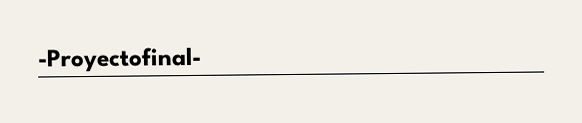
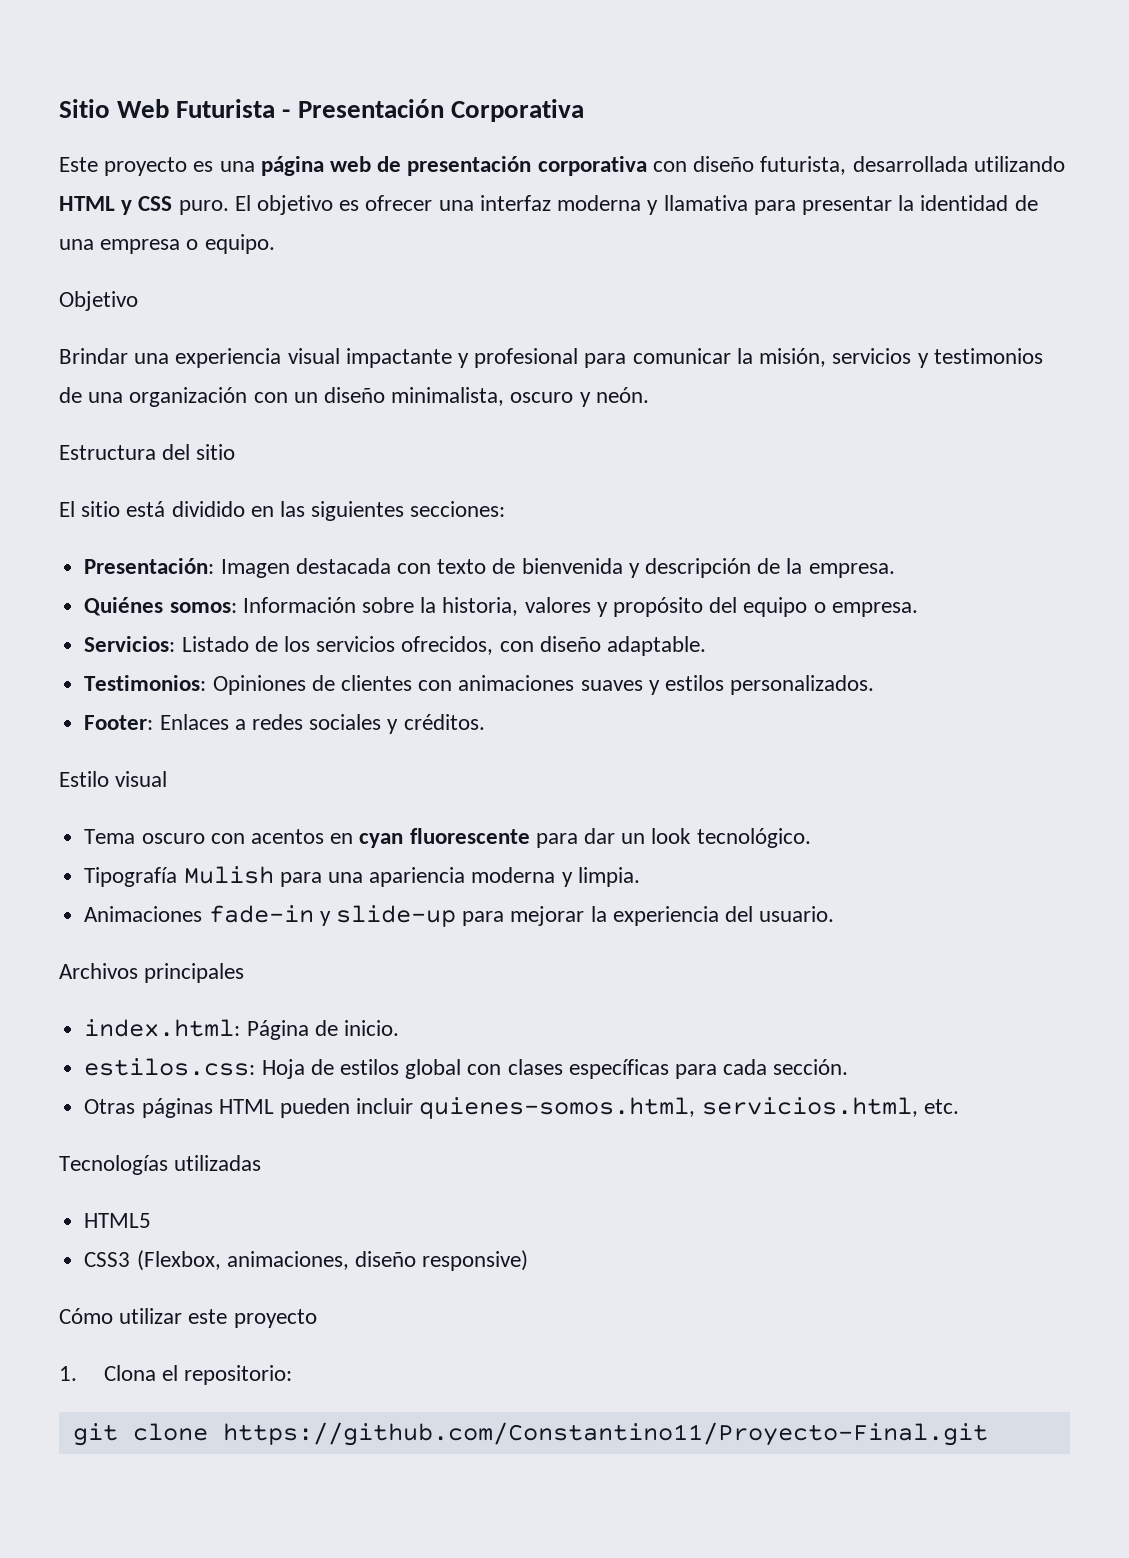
- -Proyectofinal-
+ Sitio Web Futurista - Presentación Corporativa
+ Este proyecto es una página web de presentación corporativa con diseño futurista, desarrollada utilizando HTML y CSS puro. El objetivo es ofrecer una interfaz moderna y llamativa para presentar la identidad de una empresa o equipo.
+ Objetivo
+ Brindar una experiencia visual impactante y profesional para comunicar la misión, servicios y testimonios de una organización con un diseño minimalista, oscuro y neón.
+ Estructura del sitio
+ El sitio está dividido en las siguientes secciones:
+ Presentación: Imagen destacada con texto de bienvenida y descripción de la empresa.
+ Quiénes somos: Información sobre la historia, valores y propósito del equipo o empresa.
+ Servicios: Listado de los servicios ofrecidos, con diseño adaptable.
+ Testimonios: Opiniones de clientes con animaciones suaves y estilos personalizados.
+ Footer: Enlaces a redes sociales y créditos.
+ Estilo visual
+ Tema oscuro con acentos en cyan fluorescente para dar un look tecnológico.
+ Tipografía Mulish para una apariencia moderna y limpia.
+ Animaciones fade-in y slide-up para mejorar la experiencia del usuario.
+ Archivos principales
+ index.html: Página de inicio.
+ estilos.css: Hoja de estilos global con clases específicas para cada sección.
+ Otras páginas HTML pueden incluir quienes-somos.html, servicios.html, etc.
+ Tecnologías utilizadas
+ HTML5
+ CSS3 (Flexbox, animaciones, diseño responsive)
+ Cómo utilizar este proyecto
+ 1. Clona el repositorio:
+ git clone https://github.com/Constantino11/Proyecto-Final.git

